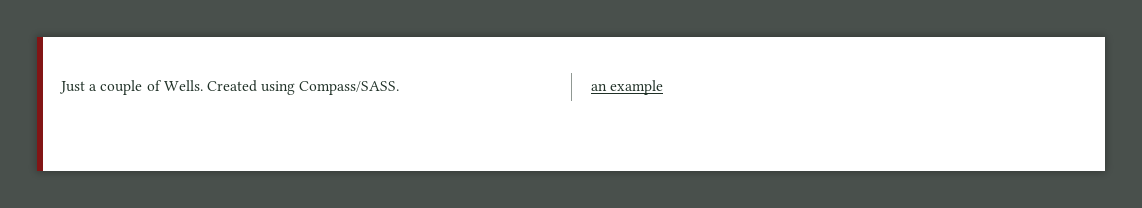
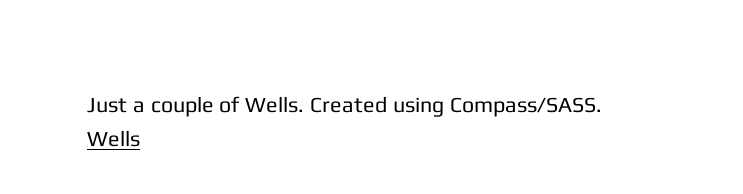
- an example
+ Wells

